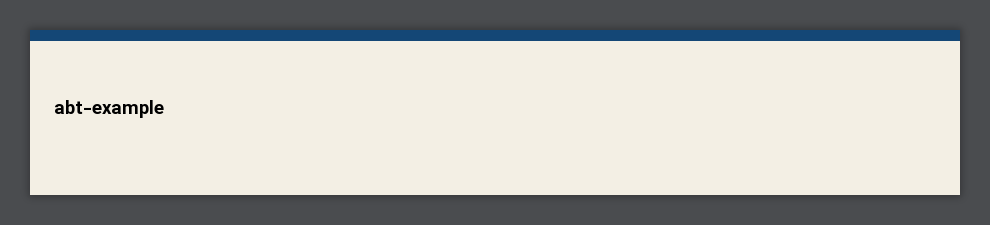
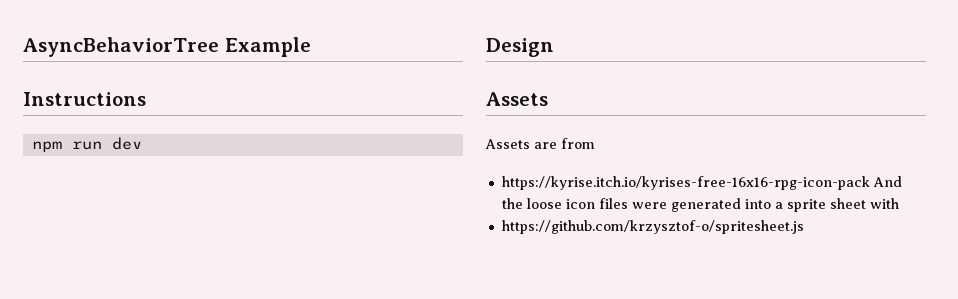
- abt-example
+ AsyncBehaviorTree Example
+ Instructions
+ npm run dev
+ Design
+ Assets
+ Assets are from
+ https://kyrise.itch.io/kyrises-free-16x16-rpg-icon-pack And the loose icon files were generated into a sprite sheet with
+ https://github.com/krzysztof-o/spritesheet.js

